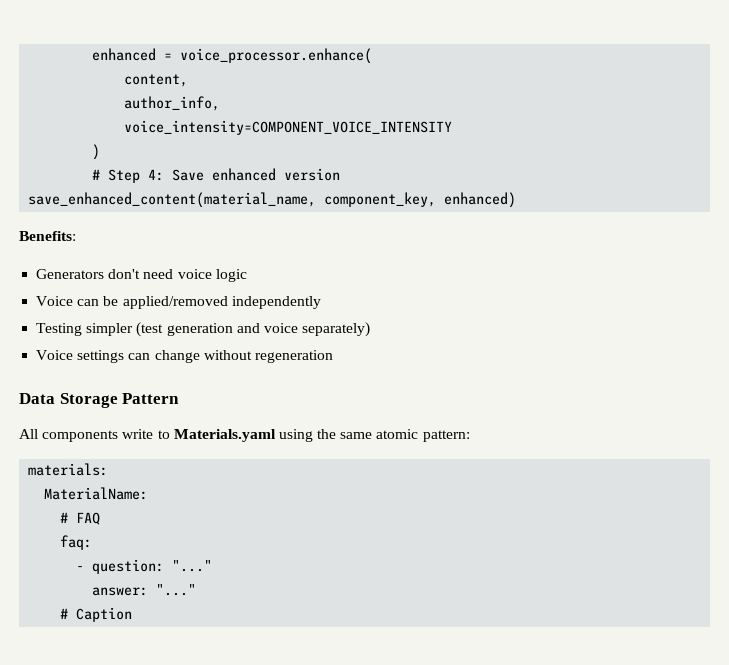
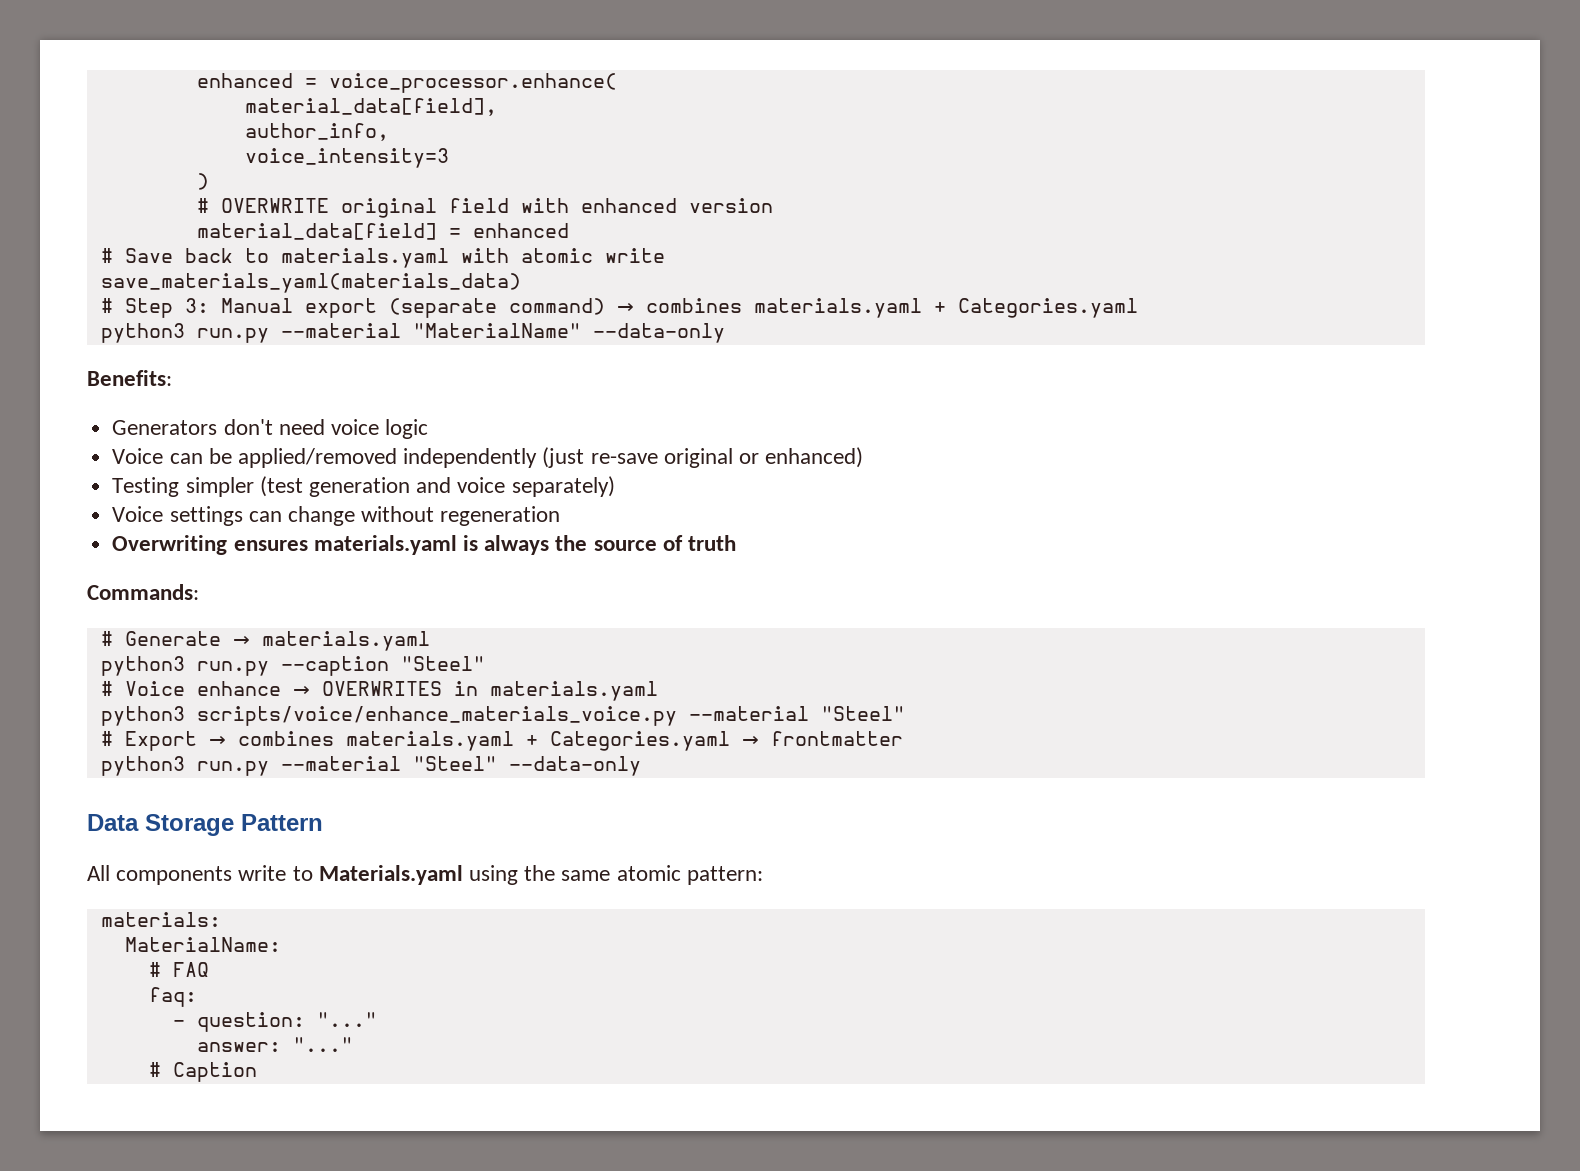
- content,
+ material_data[field],
- voice_intensity=COMPONENT_VOICE_INTENSITY
+ voice_intensity=3
- # Step 4: Save enhanced version
- save_enhanced_content(material_name, component_key, enhanced)
+ # OVERWRITE original field with enhanced version
+ material_data[field] = enhanced
+ # Save back to materials.yaml with atomic write
+ save_materials_yaml(materials_data)
+ # Step 3: Manual export (separate command) → combines materials.yaml + Categories.yaml
+ python3 run.py --material "MaterialName" --data-only
- Voice can be applied/removed independently
+ Voice can be applied/removed independently (just re-save original or enhanced)
+ Overwriting ensures materials.yaml is always the source of truth
+ Commands:
+ # Generate → materials.yaml
+ python3 run.py --caption "Steel"
+ # Voice enhance → OVERWRITES in materials.yaml
+ python3 scripts/voice/enhance_materials_voice.py --material "Steel"
+ # Export → combines materials.yaml + Categories.yaml → frontmatter
+ python3 run.py --material "Steel" --data-only

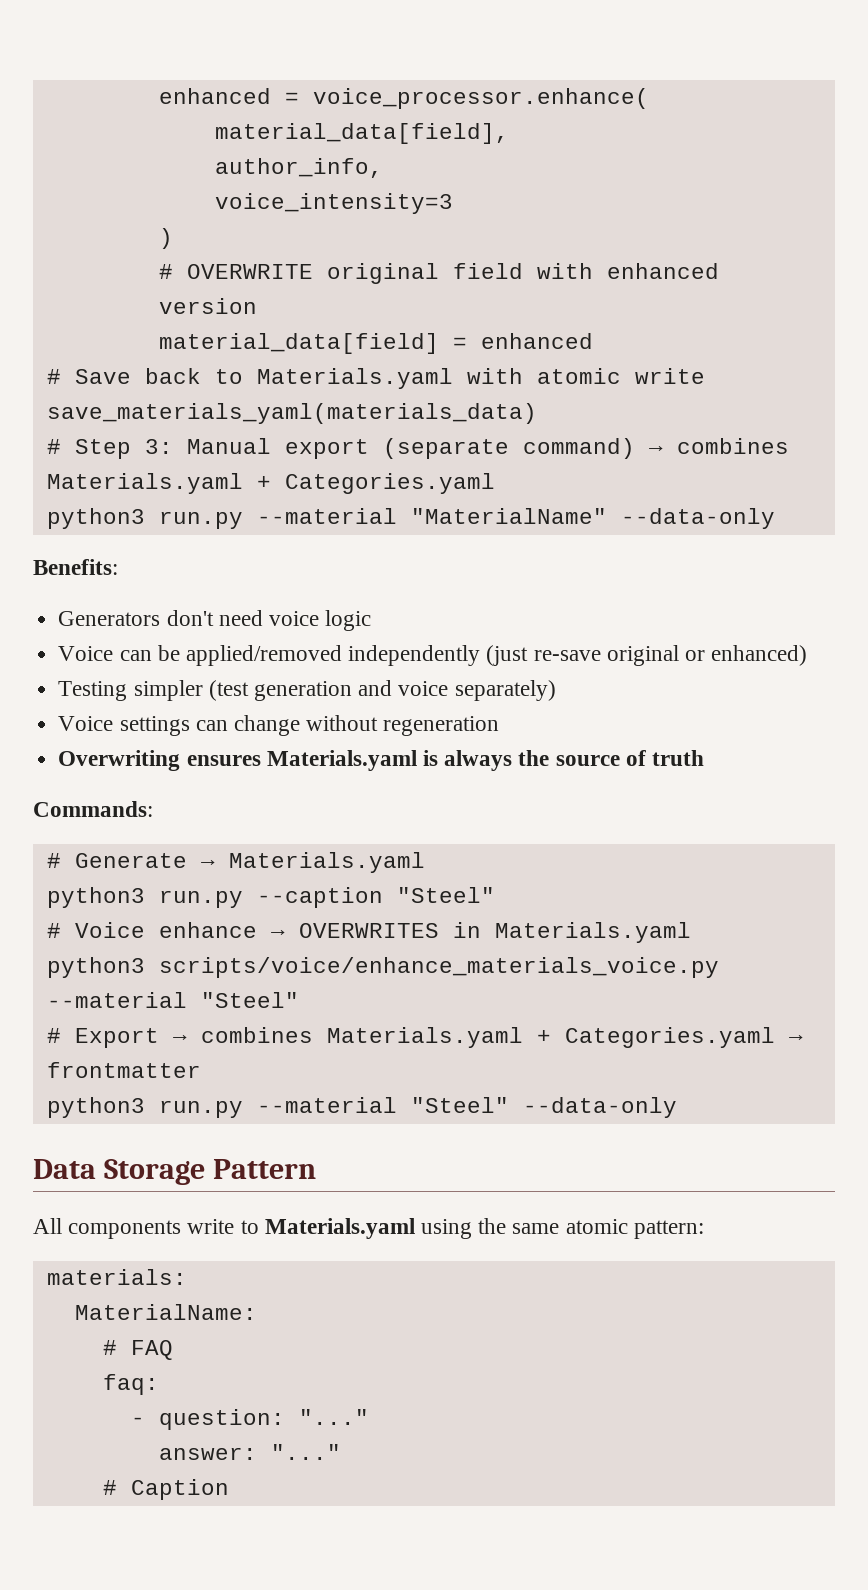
- # Save back to materials.yaml with atomic write
+ # Save back to Materials.yaml with atomic write
- # Step 3: Manual export (separate command) → combines materials.yaml + Categories.yaml
+ # Step 3: Manual export (separate command) → combines Materials.yaml + Categories.yaml
- Overwriting ensures materials.yaml is always the source of truth
+ Overwriting ensures Materials.yaml is always the source of truth
- # Generate → materials.yaml
+ # Generate → Materials.yaml
- # Voice enhance → OVERWRITES in materials.yaml
+ # Voice enhance → OVERWRITES in Materials.yaml
- # Export → combines materials.yaml + Categories.yaml → frontmatter
+ # Export → combines Materials.yaml + Categories.yaml → frontmatter

